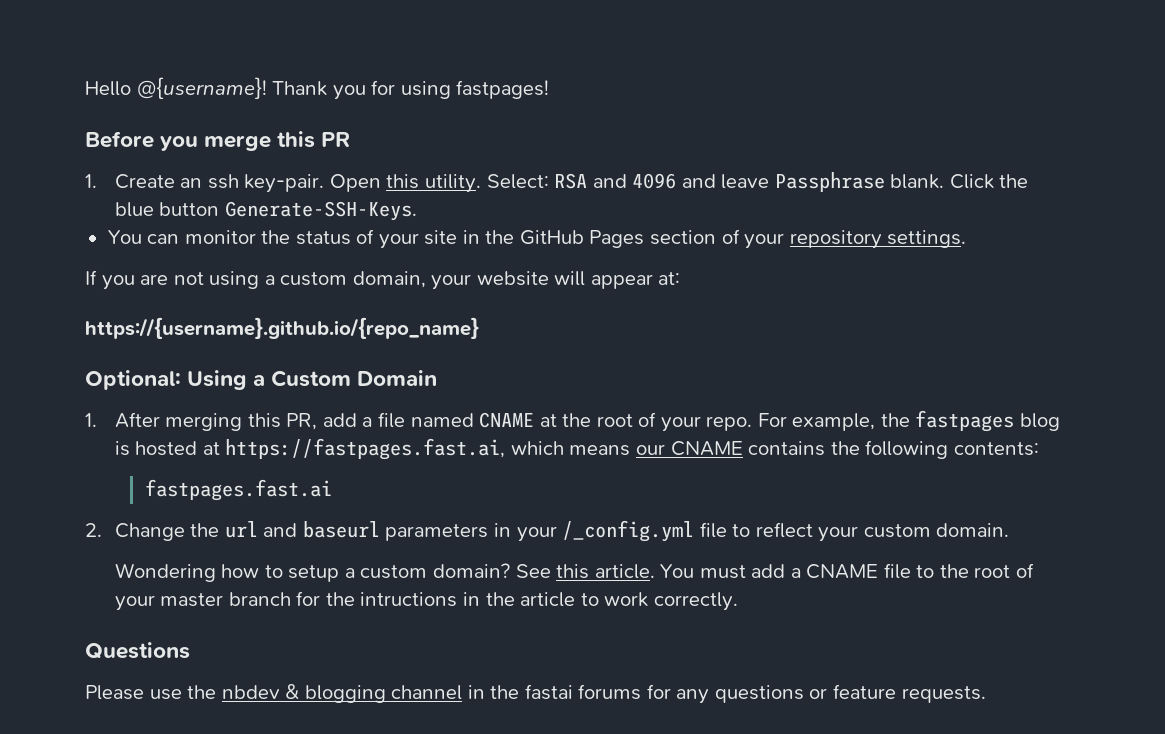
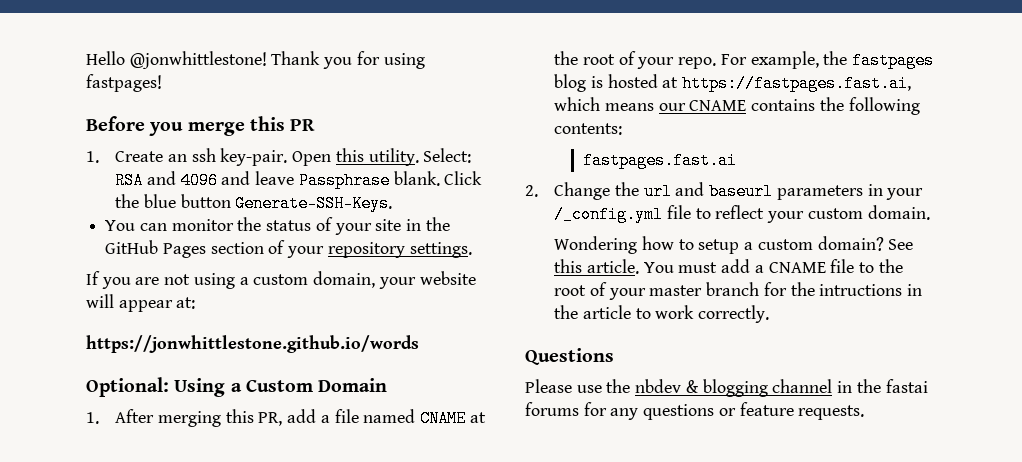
- Hello @{username}!
+ Hello @jonwhittlestone!
- https://{username}.github.io/{repo_name}
+ https://jonwhittlestone.github.io/words

